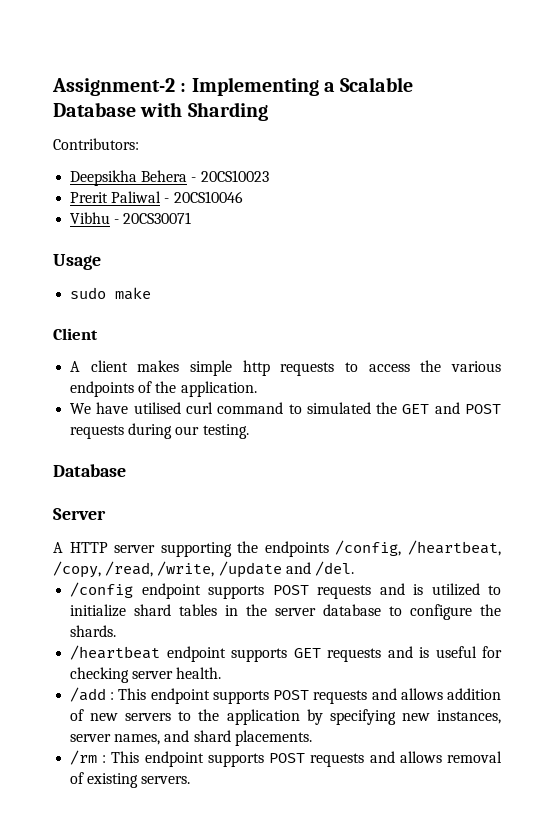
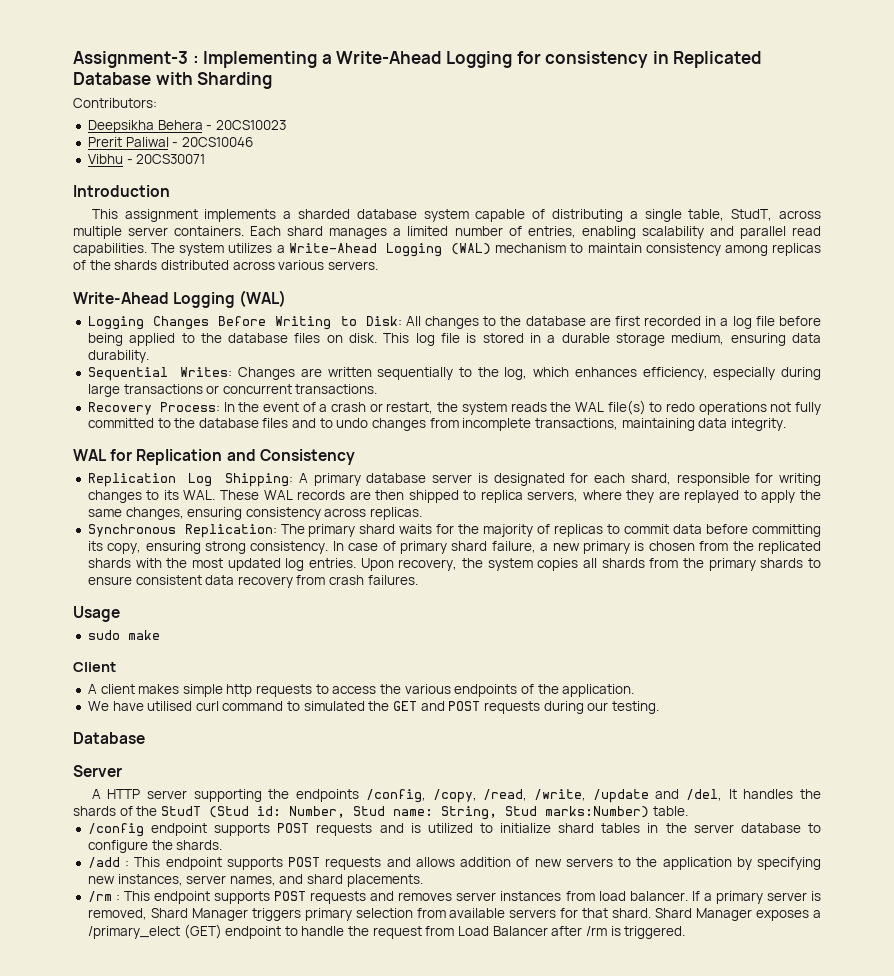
- Assignment-2 : Implementing a Scalable Database with Sharding
+ Assignment-3 : Implementing a Write-Ahead Logging for consistency in Replicated Database with Sharding
+ Introduction
+ This assignment implements a sharded database system capable of distributing a single table, StudT, across multiple server containers. Each shard manages a limited number of entries, enabling scalability and parallel read capabilities. The system utilizes a Write-Ahead Logging (WAL) mechanism to maintain consistency among replicas of the shards distributed across various servers.
+ Write-Ahead Logging (WAL)
+ Logging Changes Before Writing to Disk: All changes to the database are first recorded in a log file before being applied to the database files on disk. This log file is stored in a durable storage medium, ensuring data durability.
+ Sequential Writes: Changes are written sequentially to the log, which enhances efficiency, especially during large transactions or concurrent transactions.
+ Recovery Process: In the event of a crash or restart, the system reads the WAL file(s) to redo operations not fully committed to the database files and to undo changes from incomplete transactions, maintaining data integrity.
+ WAL for Replication and Consistency
+ Replication Log Shipping: A primary database server is designated for each shard, responsible for writing changes to its WAL. These WAL records are then shipped to replica servers, where they are replayed to apply the same changes, ensuring consistency across replicas.
+ Synchronous Replication: The primary shard waits for the majority of replicas to commit data before committing its copy, ensuring strong consistency. In case of primary shard failure, a new primary is chosen from the replicated shards with the most updated log entries. Upon recovery, the system copies all shards from the primary shards to ensure consistent data recovery from crash failures.
- A HTTP server supporting the endpoints /config, /heartbeat, /copy, /read, /write, /update and /del.
+ A HTTP server supporting the endpoints /config, /copy, /read, /write, /update and /del, It handles the shards of the StudT (Stud id: Number, Stud name: String, Stud marks:Number) table.
- /heartbeat endpoint supports GET requests and is useful for checking server health.
- /rm : This endpoint supports POST requests and allows removal of existing servers.
+ /rm : This endpoint supports POST requests and removes server instances from load balancer. If a primary server is removed, Shard Manager triggers primary selection from available servers for that shard. Shard Manager exposes a /primary_elect (GET) endpoint to handle the request from Load Balancer after /rm is triggered.

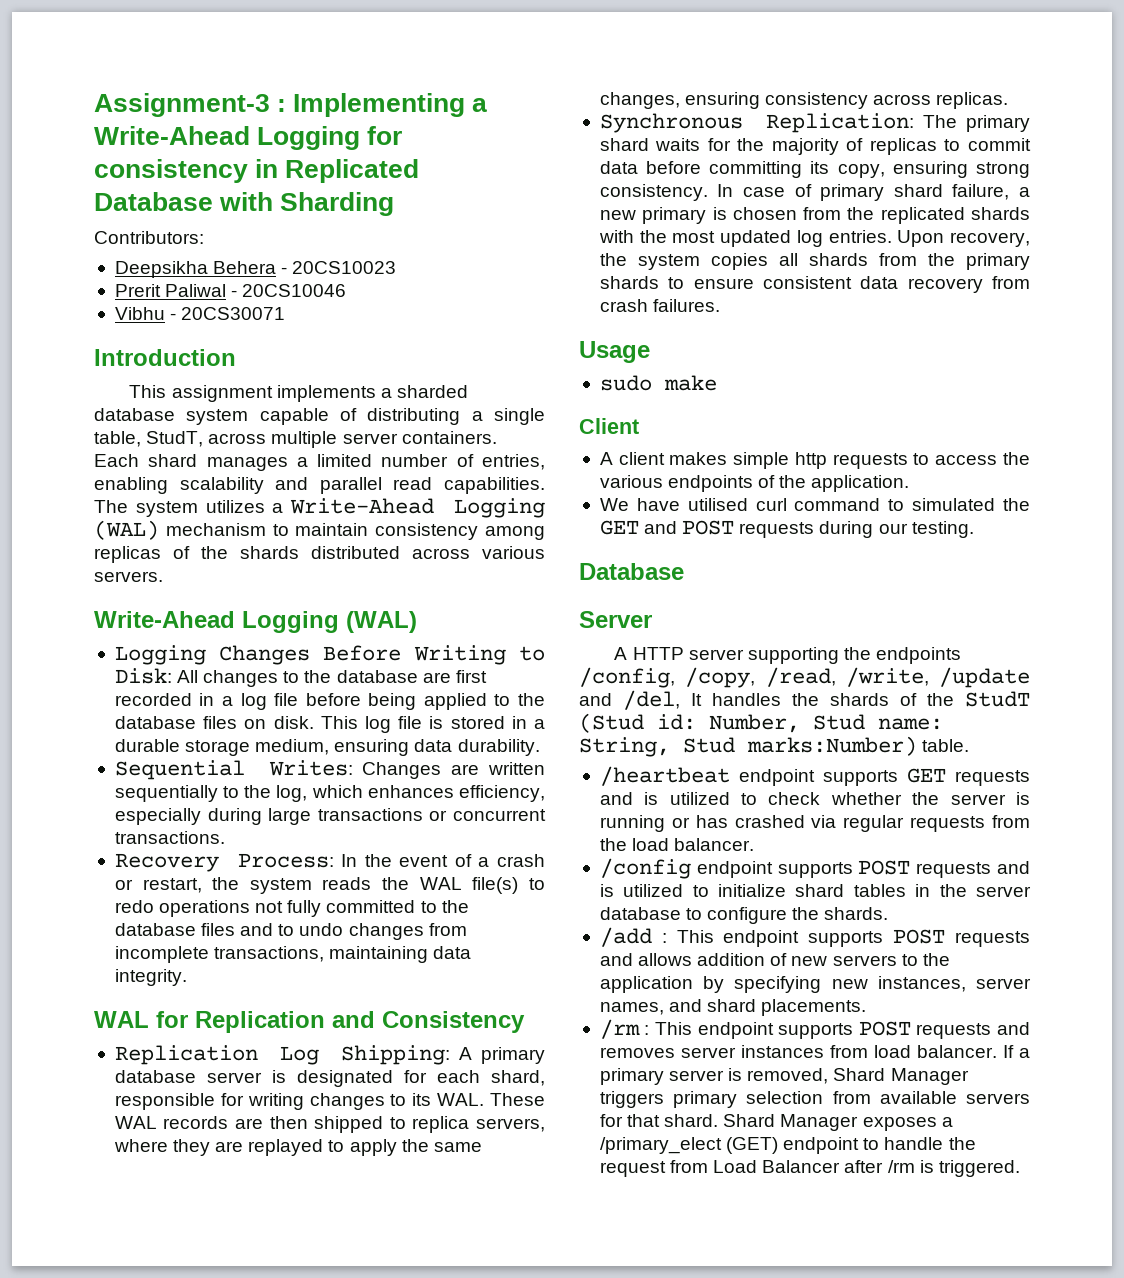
+ /heartbeat endpoint supports GET requests and is utilized to check whether the server is running or has crashed via regular requests from the load balancer.

